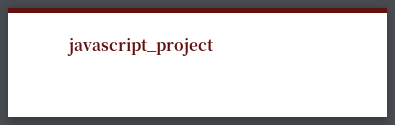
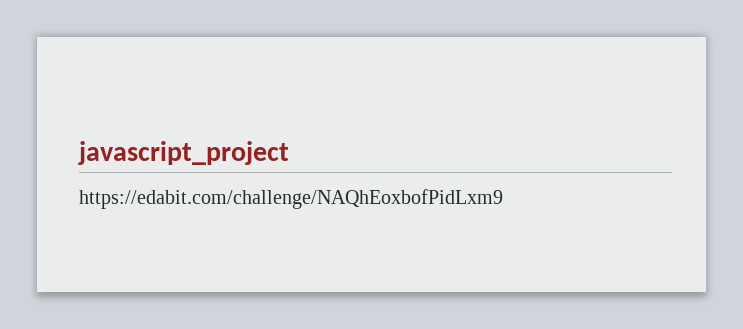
+ https://edabit.com/challenge/NAQhEoxbofPidLxm9

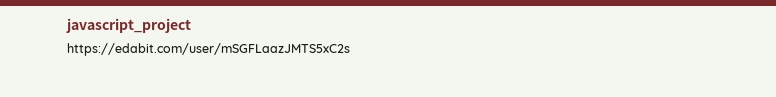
- https://edabit.com/challenge/NAQhEoxbofPidLxm9
+ https://edabit.com/user/mSGFLaazJMTS5xC2s

